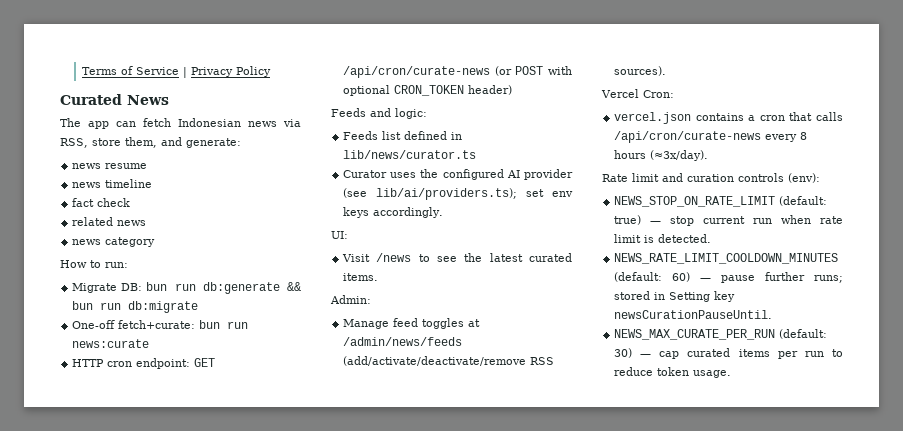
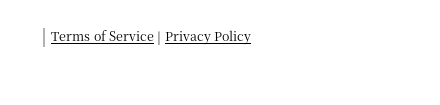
- Curated News
- The app can fetch Indonesian news via RSS, store them, and generate:
- news resume
- news timeline
- fact check
- related news
- news category
- How to run:
- Migrate DB: bun run db:generate && bun run db:migrate
- One-off fetch+curate: bun run news:curate
- HTTP cron endpoint: GET /api/cron/curate-news (or POST with optional CRON_TOKEN header)
- Feeds and logic:
- Feeds list defined in lib/news/curator.ts
- Curator uses the configured AI provider (see lib/ai/providers.ts); set env keys accordingly.
- UI:
- Visit /news to see the latest curated items.
- Admin:
- Manage feed toggles at /admin/news/feeds (add/activate/deactivate/remove RSS sources).
- Vercel Cron:
- vercel.json contains a cron that calls /api/cron/curate-news every 8 hours (≈3x/day).
- Rate limit and curation controls (env):
- NEWS_STOP_ON_RATE_LIMIT (default: true) — stop current run when rate limit is detected.
- NEWS_RATE_LIMIT_COOLDOWN_MINUTES (default: 60) — pause further runs; stored in Setting key newsCurationPauseUntil.
- NEWS_MAX_CURATE_PER_RUN (default: 30) — cap curated items per run to reduce token usage.

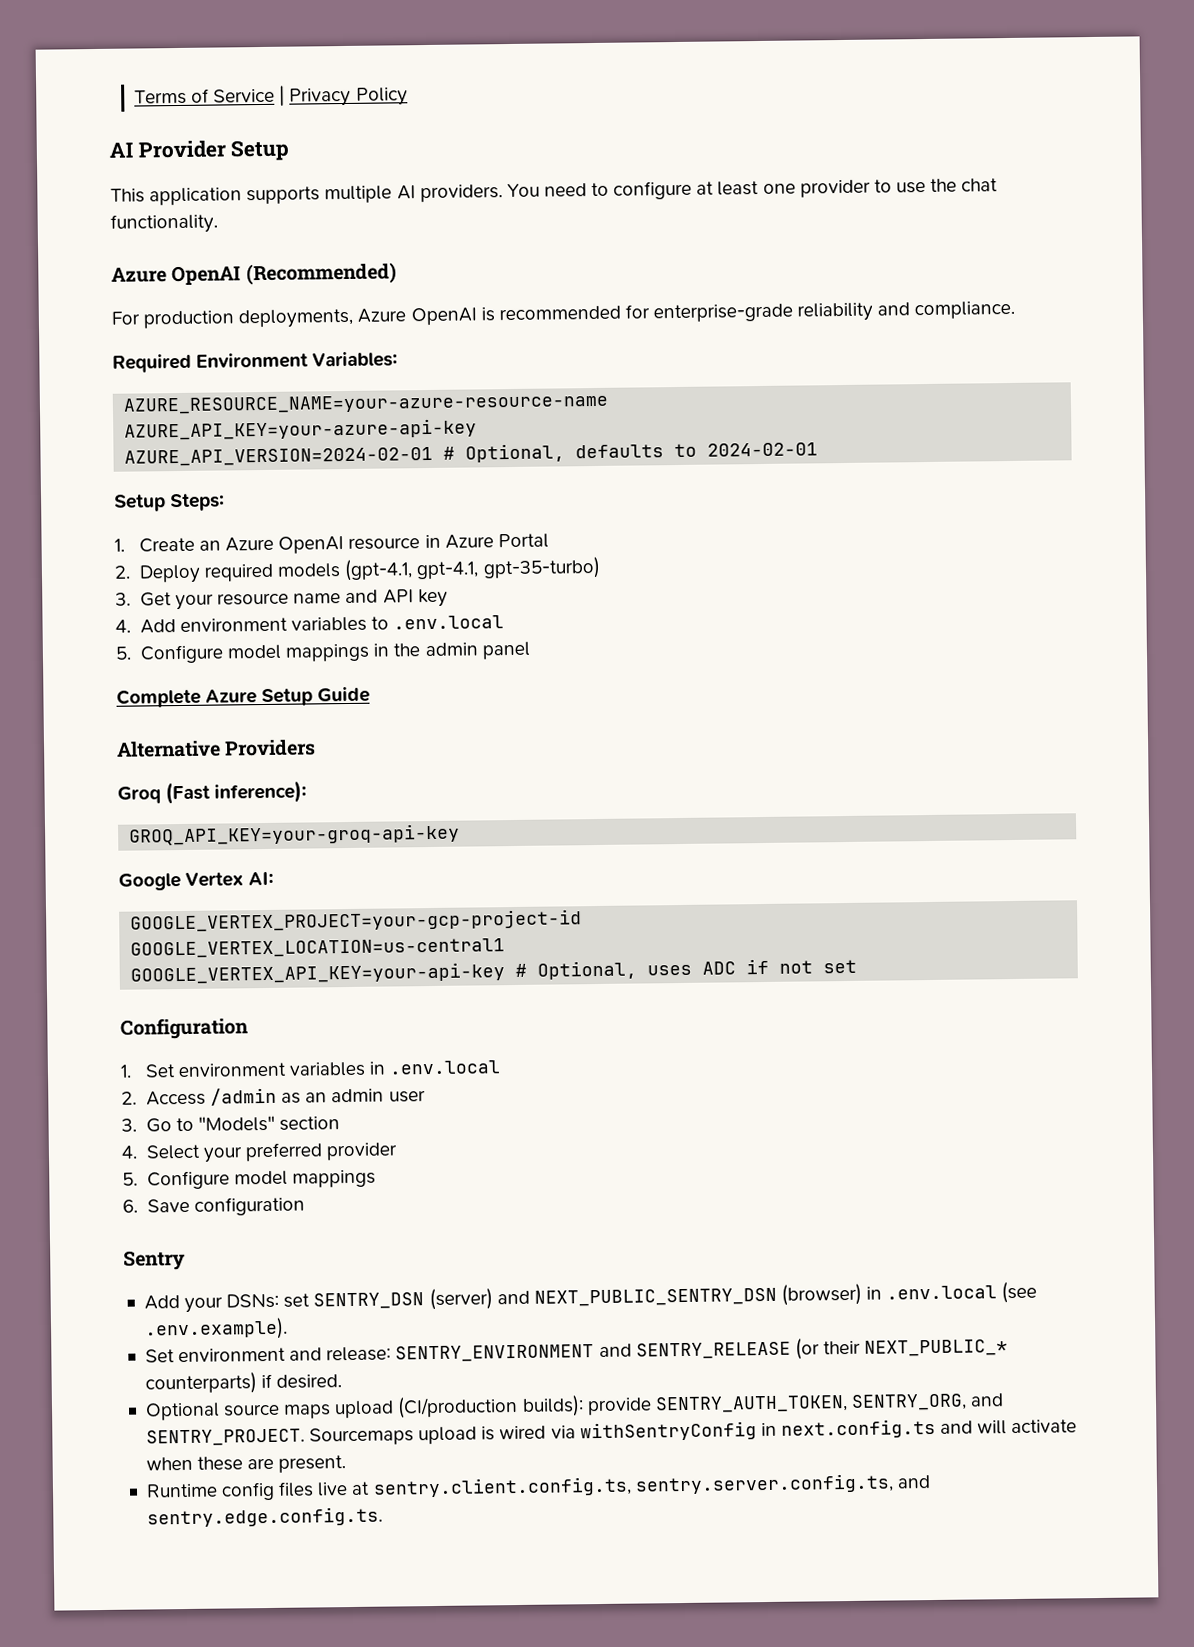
+ AI Provider Setup
+ This application supports multiple AI providers. You need to configure at least one provider to use the chat functionality.
+ Azure OpenAI (Recommended)
+ For production deployments, Azure OpenAI is recommended for enterprise-grade reliability and compliance.
+ Required Environment Variables:
+ AZURE_RESOURCE_NAME=your-azure-resource-name
+ AZURE_API_KEY=your-azure-api-key
+ AZURE_API_VERSION=2024-02-01 # Optional, defaults to 2024-02-01
+ Setup Steps:
+ 1. Create an Azure OpenAI resource in Azure Portal
+ 2. Deploy required models (gpt-4.1, gpt-4.1, gpt-35-turbo)
+ 3. Get your resource name and API key
+ 4. Add environment variables to .env.local
+ 5. Configure model mappings in the admin panel
+ Complete Azure Setup Guide
+ Alternative Providers
+ Groq (Fast inference):
+ GROQ_API_KEY=your-groq-api-key
+ Google Vertex AI:
+ GOOGLE_VERTEX_PROJECT=your-gcp-project-id
+ GOOGLE_VERTEX_LOCATION=us-central1
+ GOOGLE_VERTEX_API_KEY=your-api-key # Optional, uses ADC if not set
+ Configuration
+ 1. Set environment variables in .env.local
+ 2. Access /admin as an admin user
+ 3. Go to "Models" section
+ 4. Select your preferred provider
+ 5. Configure model mappings
+ 6. Save configuration
+ Sentry
+ Add your DSNs: set SENTRY_DSN (server) and NEXT_PUBLIC_SENTRY_DSN (browser) in .env.local (see .env.example).
+ Set environment and release: SENTRY_ENVIRONMENT and SENTRY_RELEASE (or their NEXT_PUBLIC_* counterparts) if desired.
+ Optional source maps upload (CI/production builds): provide SENTRY_AUTH_TOKEN, SENTRY_ORG, and SENTRY_PROJECT. Sourcemaps upload is wired via withSentryConfig in next.config.ts and will activate when these are present.
+ Runtime config files live at sentry.client.config.ts, sentry.server.config.ts, and sentry.edge.config.ts.

